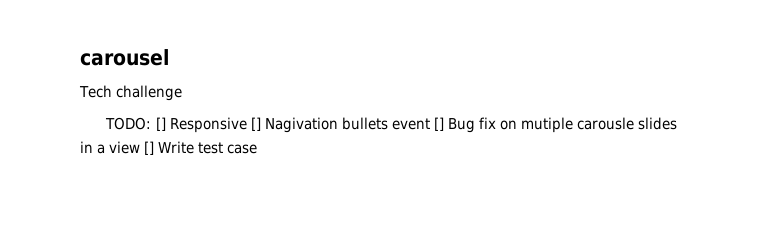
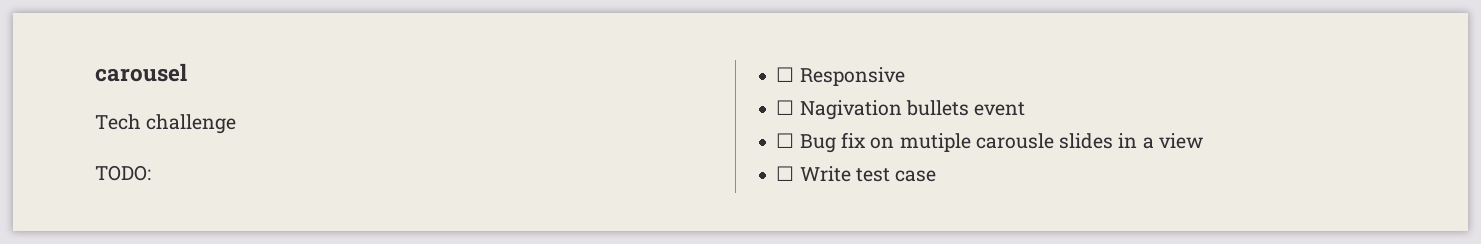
- TODO: [] Responsive [] Nagivation bullets event [] Bug fix on mutiple carousle slides in a view [] Write test case
+ TODO:
+ ☐ Responsive
+ ☐ Nagivation bullets event
+ ☐ Bug fix on mutiple carousle slides in a view
+ ☐ Write test case

